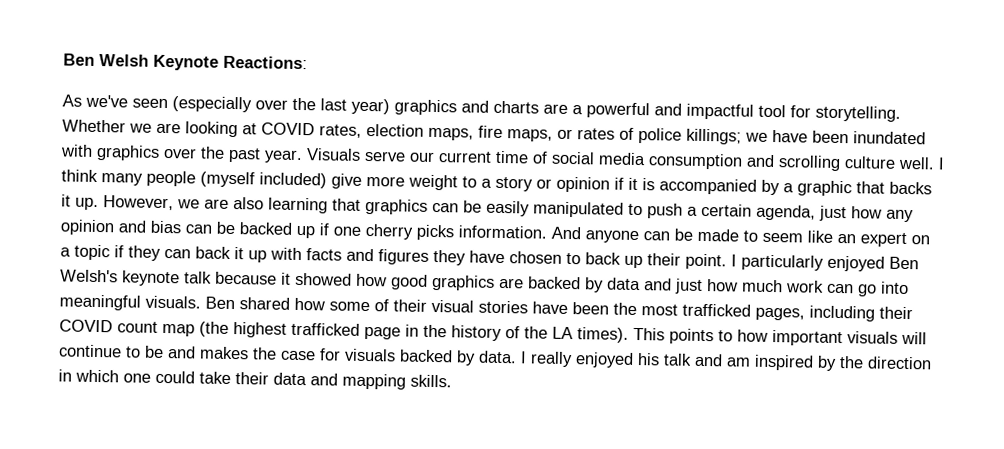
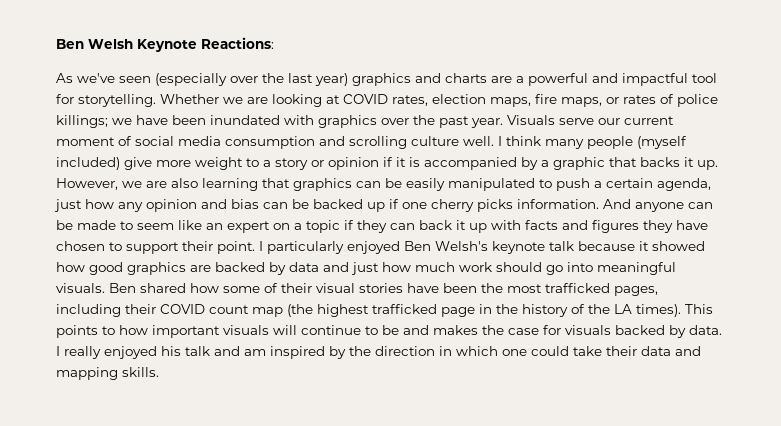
- Visuals serve our current time of social media consumption and scrolling culture well.
+ Visuals serve our current moment of social media consumption and scrolling culture well.
- And anyone can be made to seem like an expert on a topic if they can back it up with facts and figures they have chosen to back up their point.
+ And anyone can be made to seem like an expert on a topic if they can back it up with facts and figures they have chosen to support their point.
- I particularly enjoyed Ben Welsh's keynote talk because it showed how good graphics are backed by data and just how much work can go into meaningful visuals.
+ I particularly enjoyed Ben Welsh's keynote talk because it showed how good graphics are backed by data and just how much work should go into meaningful visuals.

